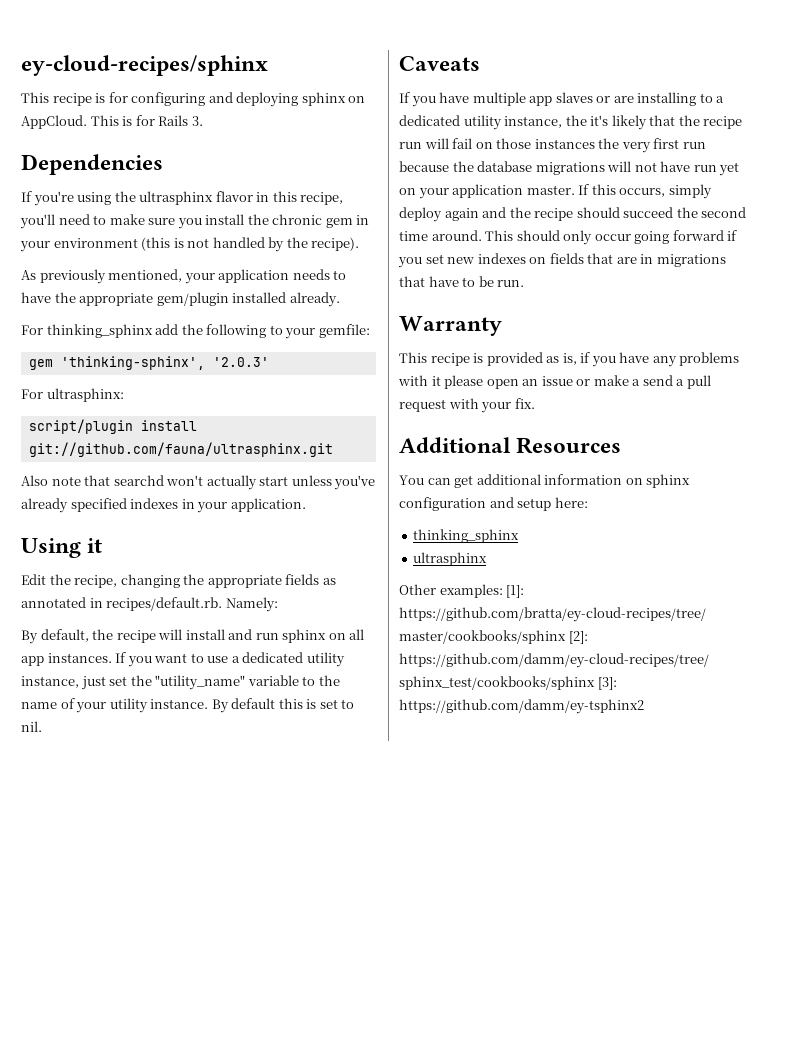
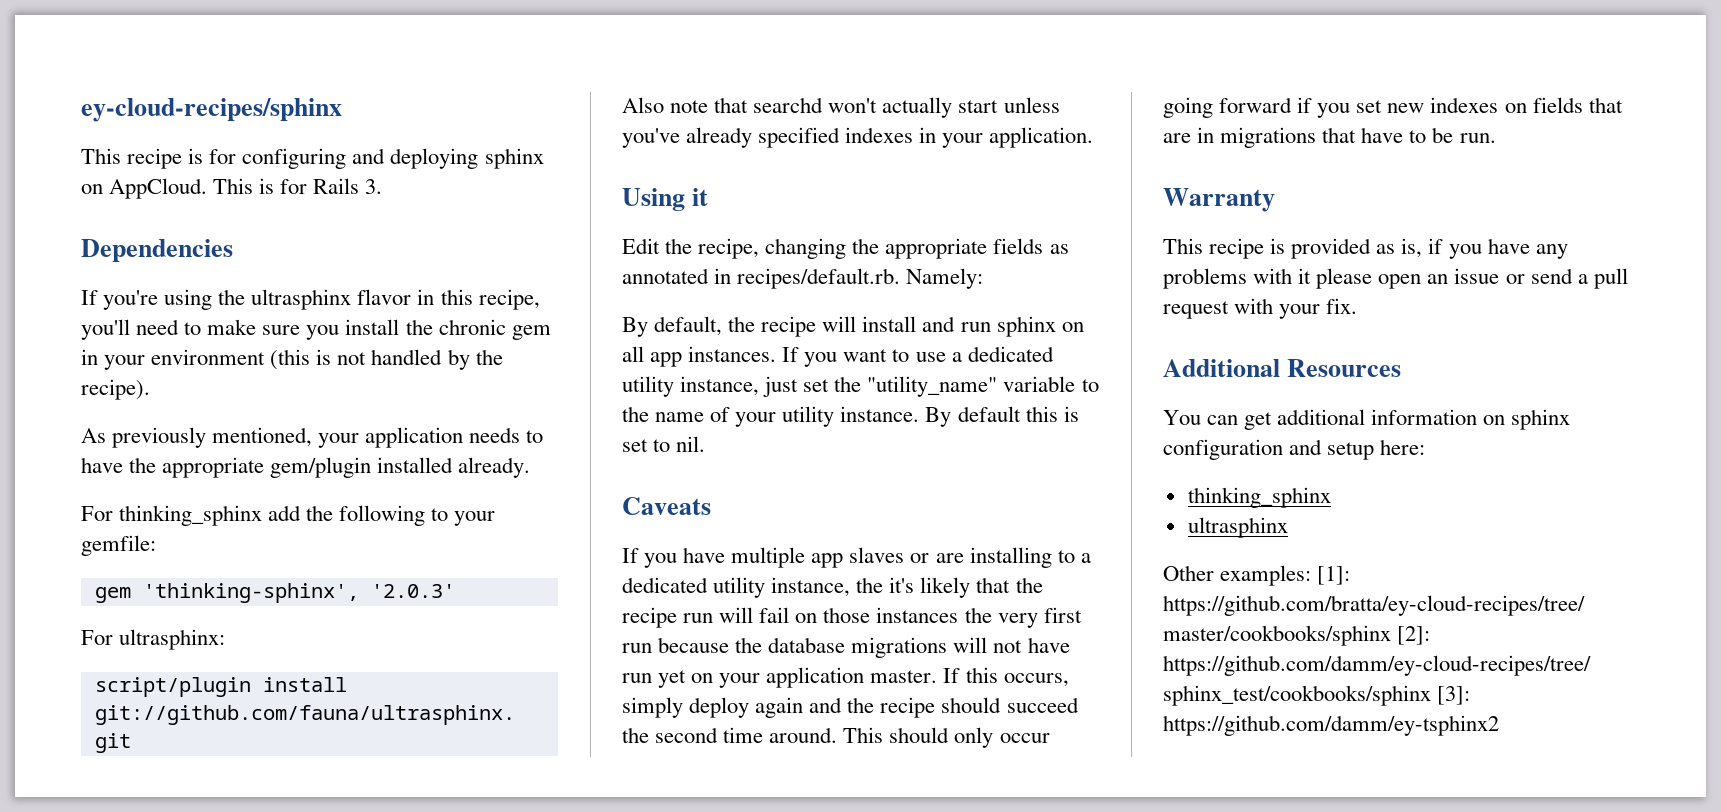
- This recipe is provided as is, if you have any problems with it please open an issue or make a send a pull request with your fix.
+ This recipe is provided as is, if you have any problems with it please open an issue or send a pull request with your fix.

